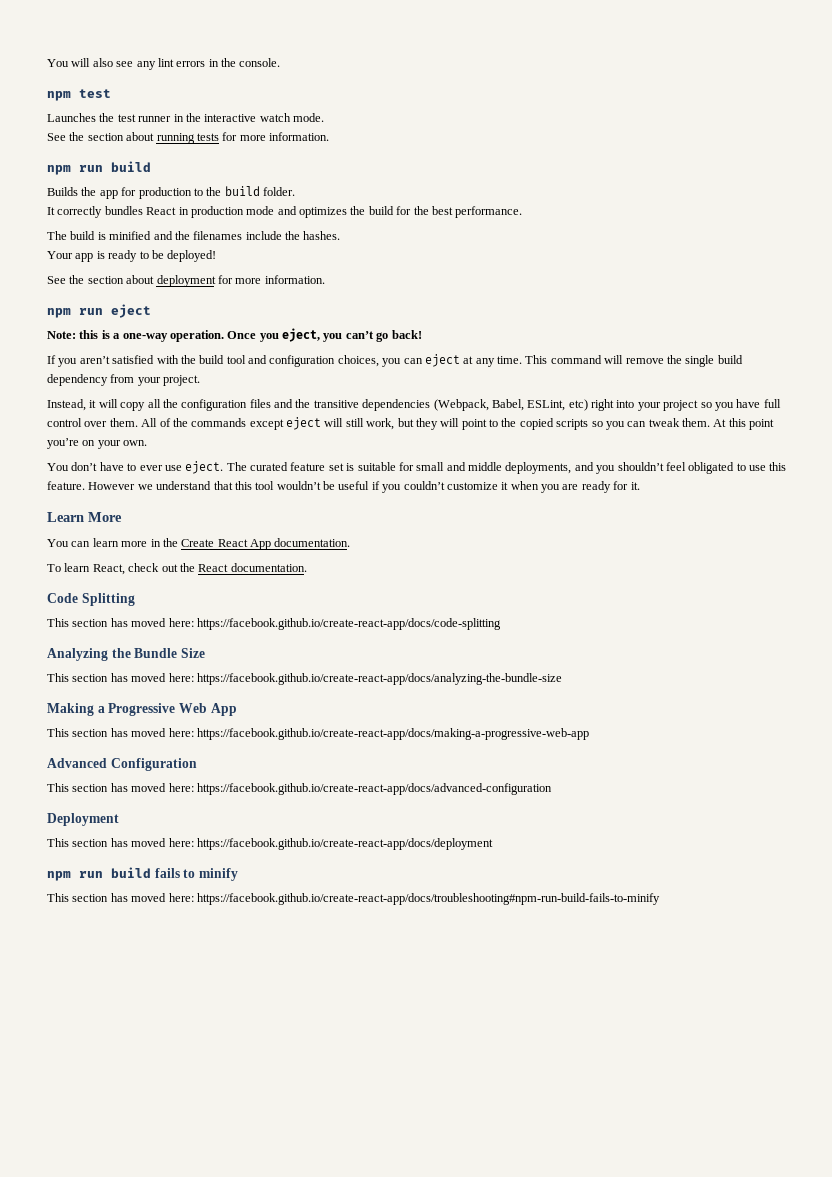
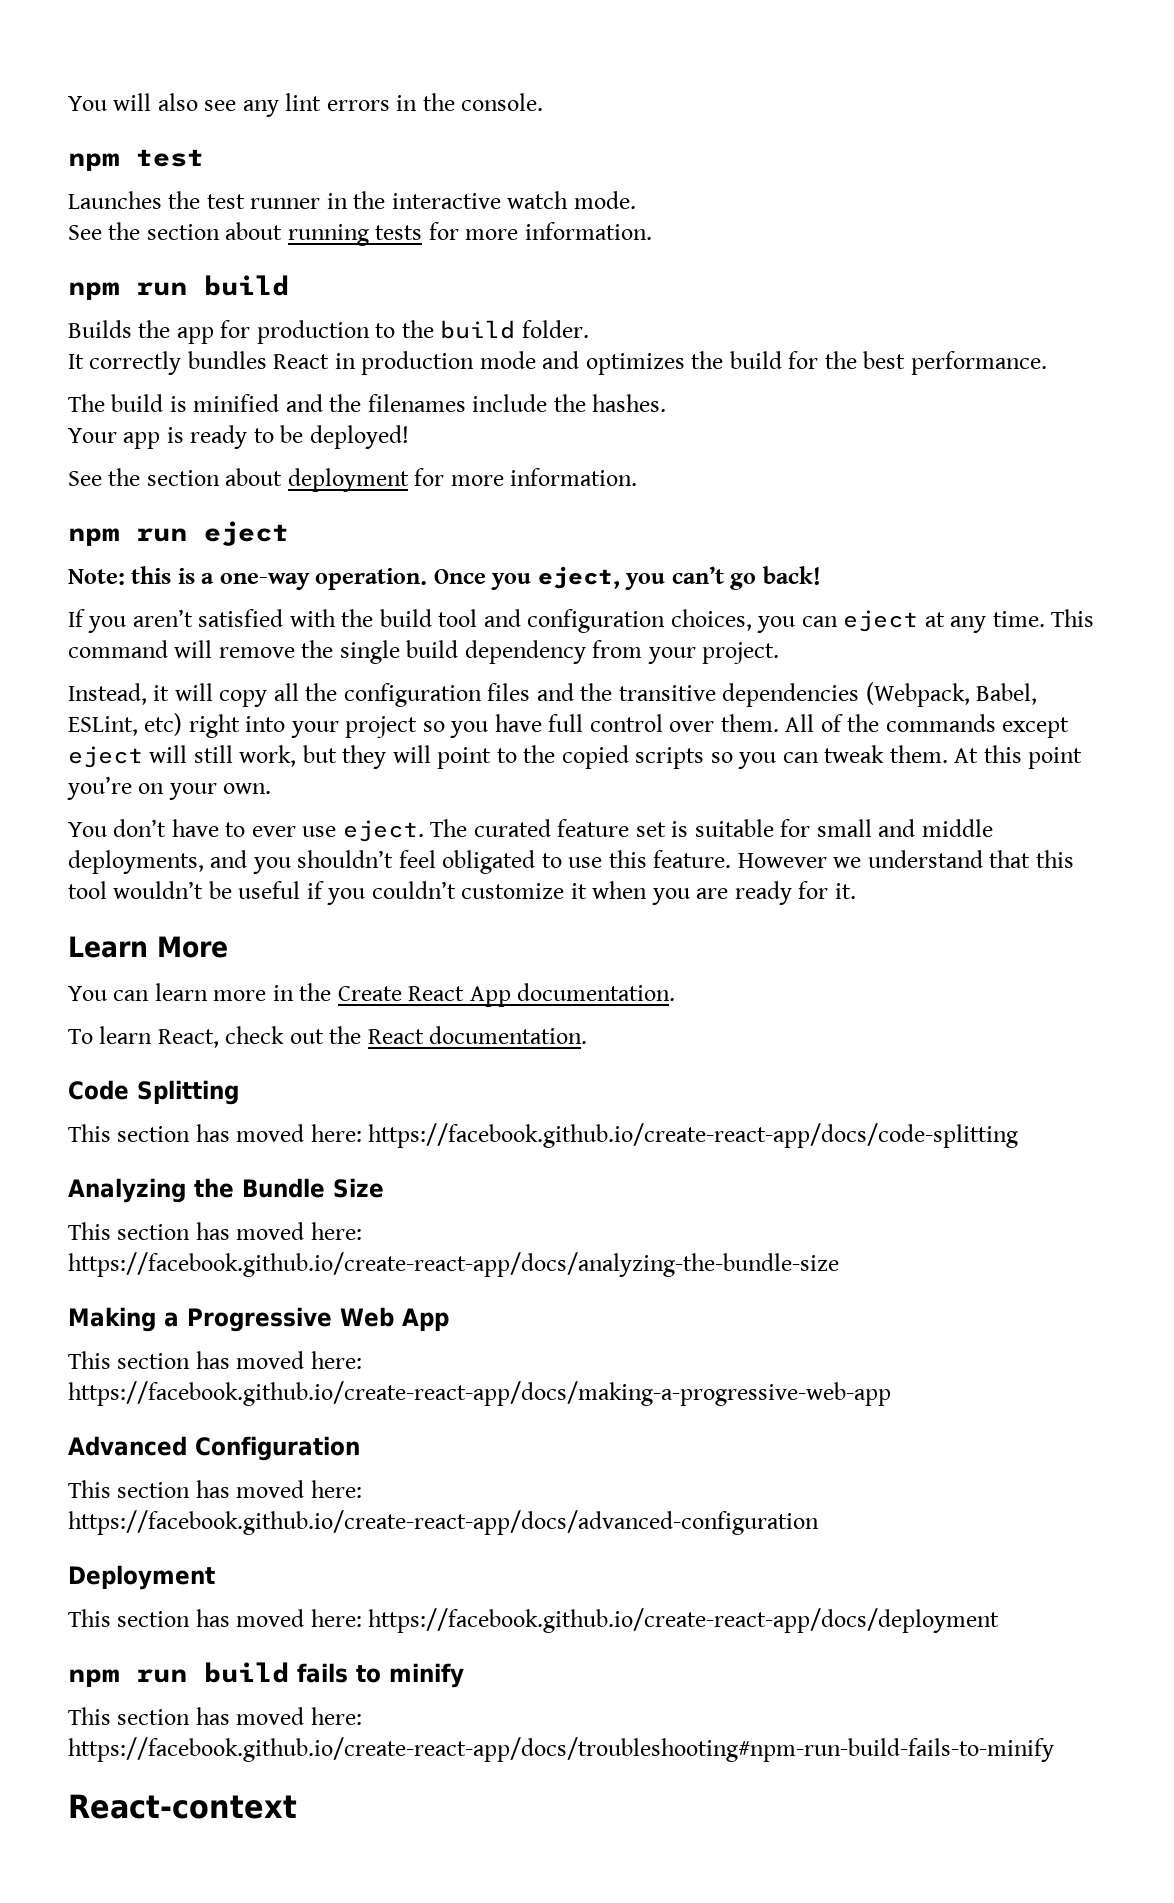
+ React-context

